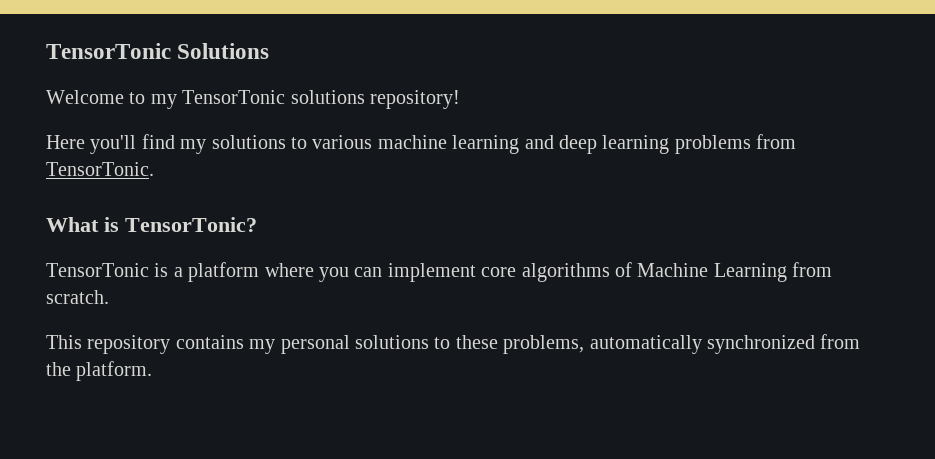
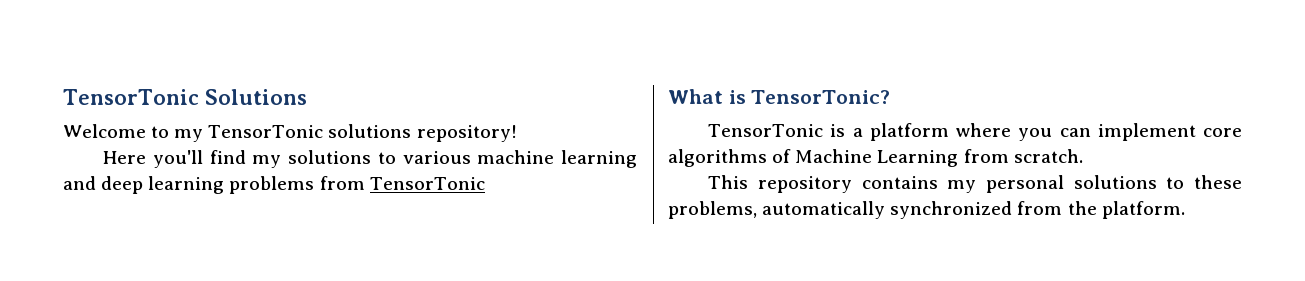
- Here you'll find my solutions to various machine learning and deep learning problems from TensorTonic.
+ Here you'll find my solutions to various machine learning and deep learning problems from TensorTonic

